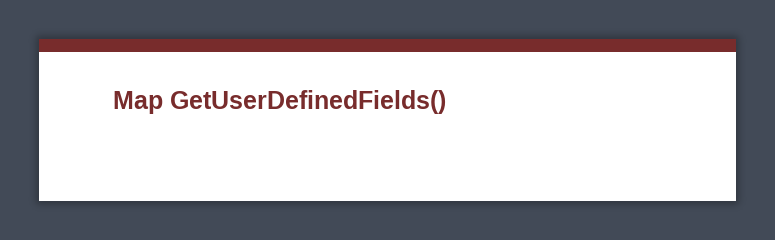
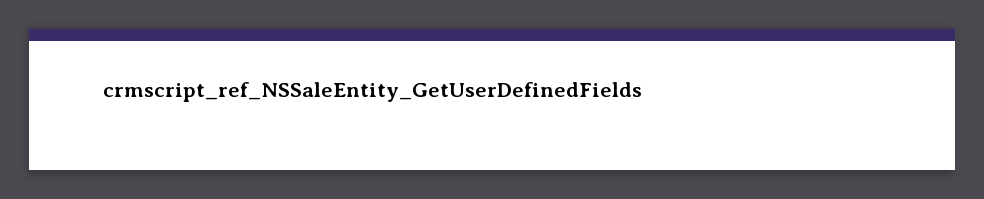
- Map GetUserDefinedFields()
+ crmscript_ref_NSSaleEntity_GetUserDefinedFields

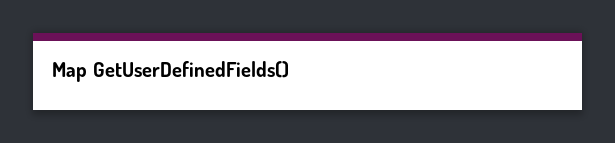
- crmscript_ref_NSSaleEntity_GetUserDefinedFields
+ Map GetUserDefinedFields()

